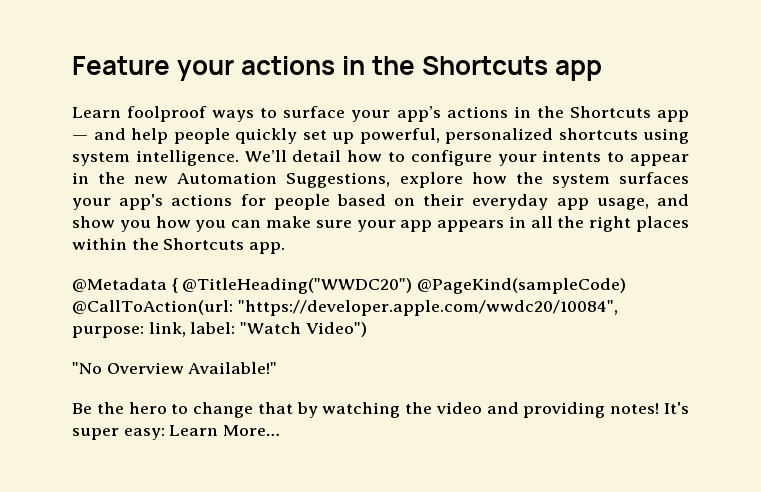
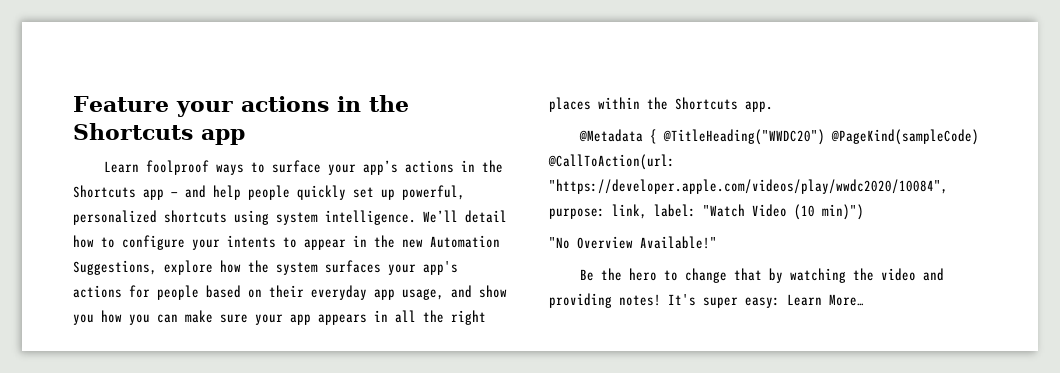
- @Metadata { @TitleHeading("WWDC20") @PageKind(sampleCode) @CallToAction(url: "https://developer.apple.com/wwdc20/10084", purpose: link, label: "Watch Video")
+ @Metadata { @TitleHeading("WWDC20") @PageKind(sampleCode) @CallToAction(url: "https://developer.apple.com/videos/play/wwdc2020/10084", purpose: link, label: "Watch Video (10 min)")

